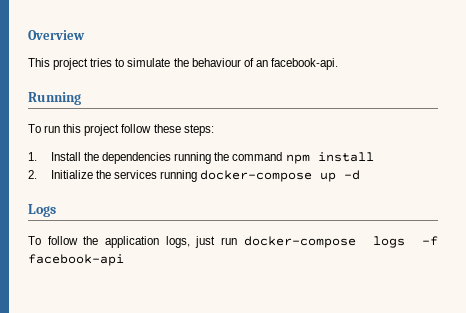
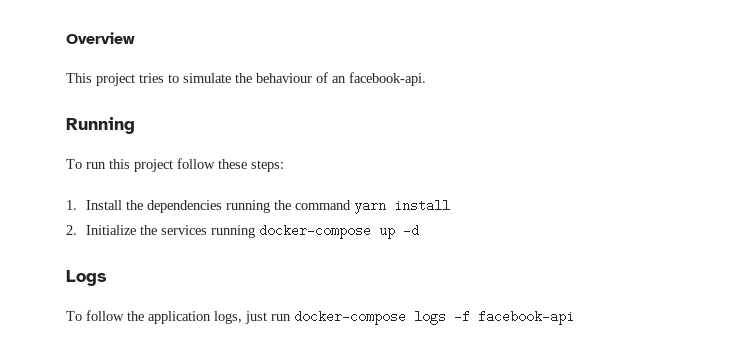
- 1. Install the dependencies running the command npm install
+ 1. Install the dependencies running the command yarn install

